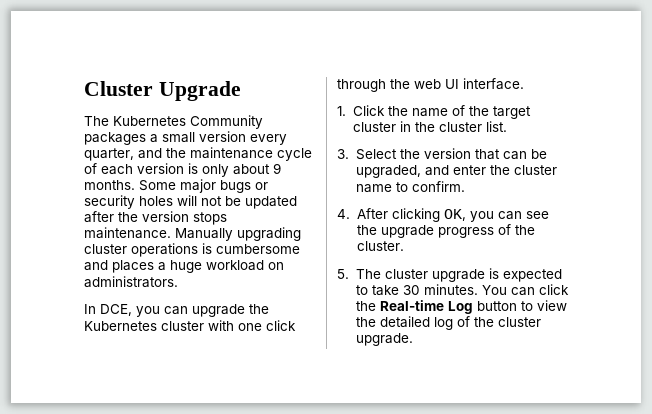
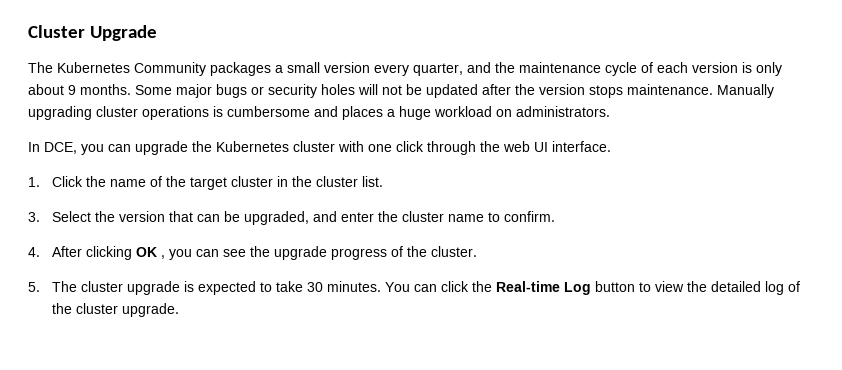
- 4. After clicking OK, you can see the upgrade progress of the cluster.
+ 4. After clicking OK , you can see the upgrade progress of the cluster.

